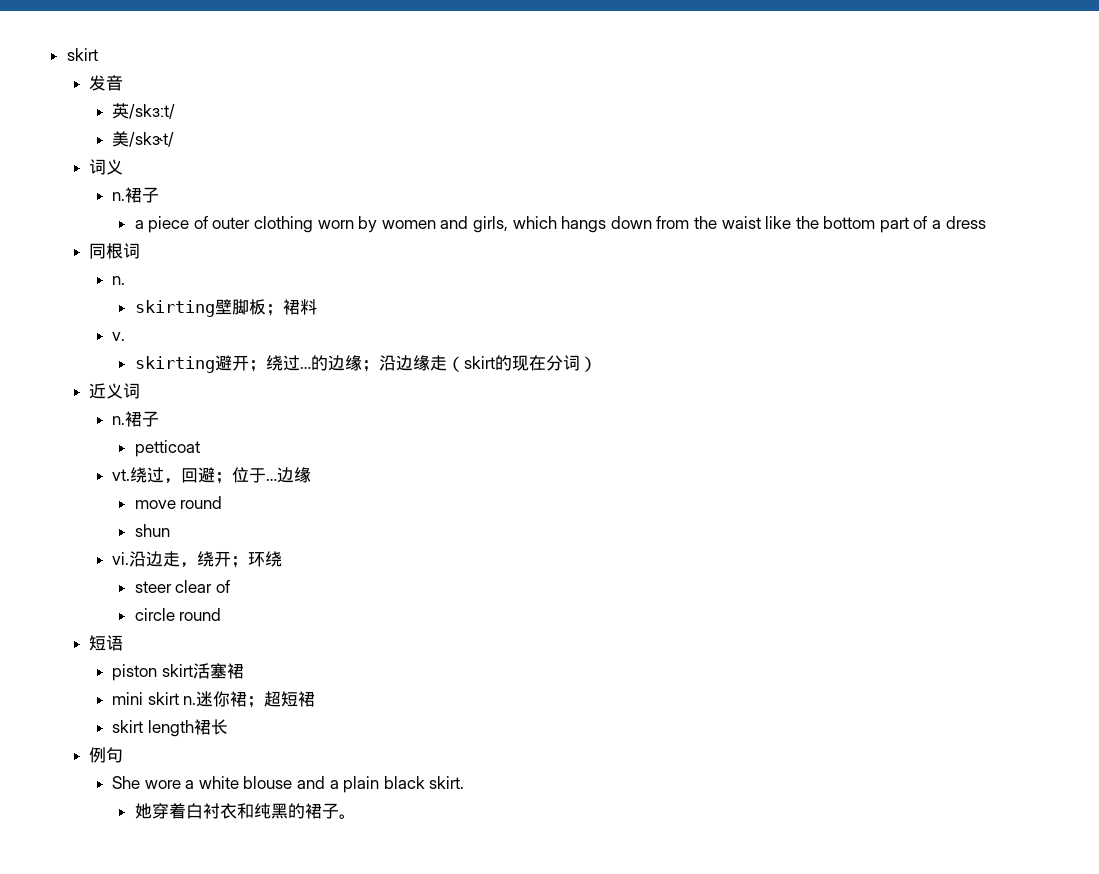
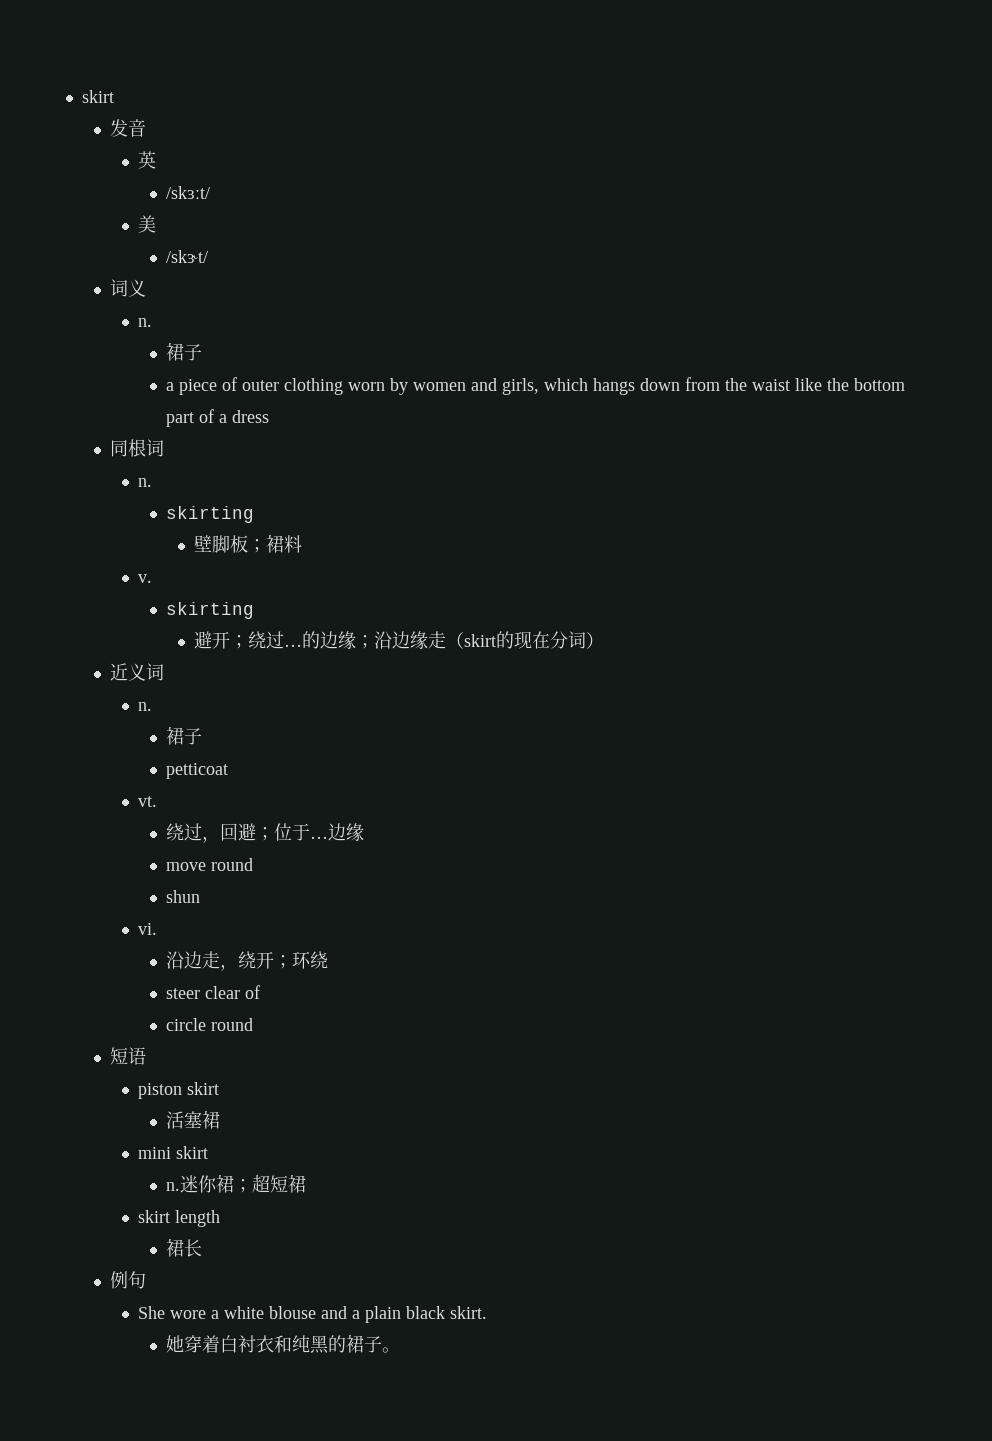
- 英/skɜːt/
+ 英
+ /skɜːt/
- 美/skɝt/
+ 美
+ /skɝt/
  词义
- n.裙子
+ n.
+ 裙子
  同根词
  n.
- skirting壁脚板；裙料
+ skirting
+ 壁脚板；裙料
  v.
- skirting避开；绕过…
+ skirting
+ 避开；绕过…
  近义词
- n.裙子
+ n.
+ 裙子
- vt.绕过，回避；位于…
+ vt.
+ 绕过，回避；位于…
- vi.沿边走，绕开；环绕
+ vi.
+ 沿边走，绕开；环绕
- piston skirt活塞裙
+ piston skirt
+ 活塞裙
- mini skirt n.
+ mini skirt
+ n.
- skirt length裙长
+ skirt length
+ 裙长

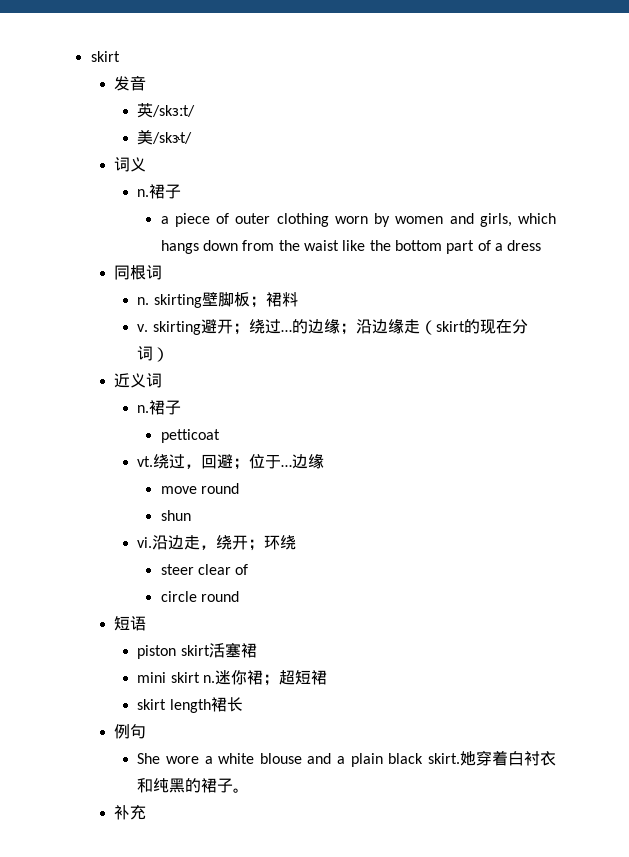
- 英
- /skɜːt/
+ 英/skɜːt/
- 美
- /skɝt/
+ 美/skɝt/
  词义
- n.
- 裙子
+ n.裙子
  同根词
- n.
- skirting
- 壁脚板；裙料
+ n. skirting壁脚板；裙料
- v.
- skirting
- 避开；绕过…
+ v. skirting避开；绕过…
  近义词
- n.
- 裙子
+ n.裙子
- vt.
- 绕过，回避；位于…
+ vt.绕过，回避；位于…
- vi.
- 沿边走，绕开；环绕
+ vi.沿边走，绕开；环绕
- piston skirt
- 活塞裙
+ piston skirt活塞裙
- mini skirt
- n.
+ mini skirt n.
- skirt length
- 裙长
+ skirt length裙长
- She wore a white blouse and a plain black skirt.
- 她穿着白衬衣和纯黑的裙子。
+ She wore a white blouse and a plain black skirt.她穿着白衬衣和纯黑的裙子。
+ 补充

